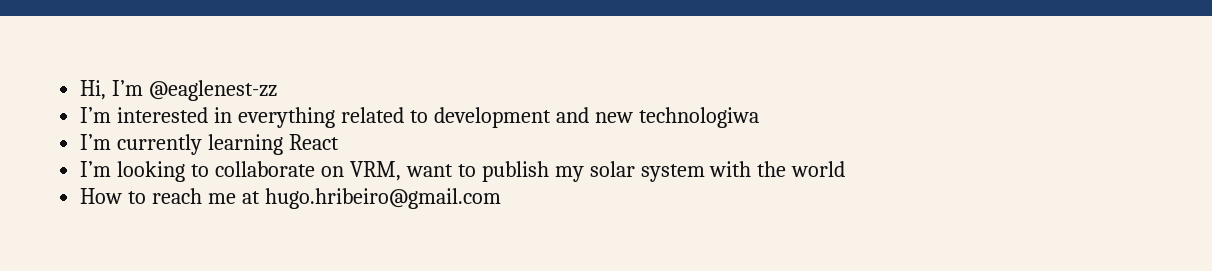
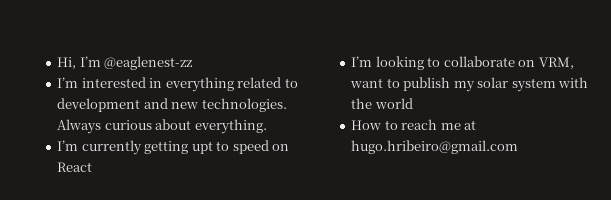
- I’m interested in everything related to development and new technologiwa
- I’m currently learning React
+ I’m interested in everything related to development and new technologies. Always curious about everything.
+ I’m currently getting upt to speed on React

